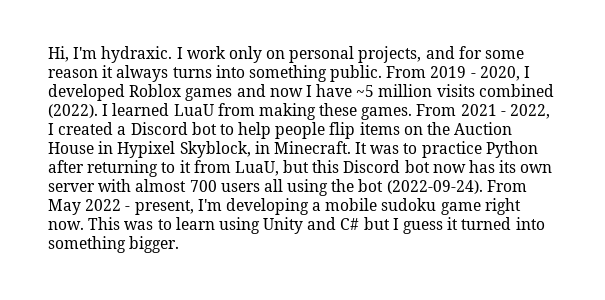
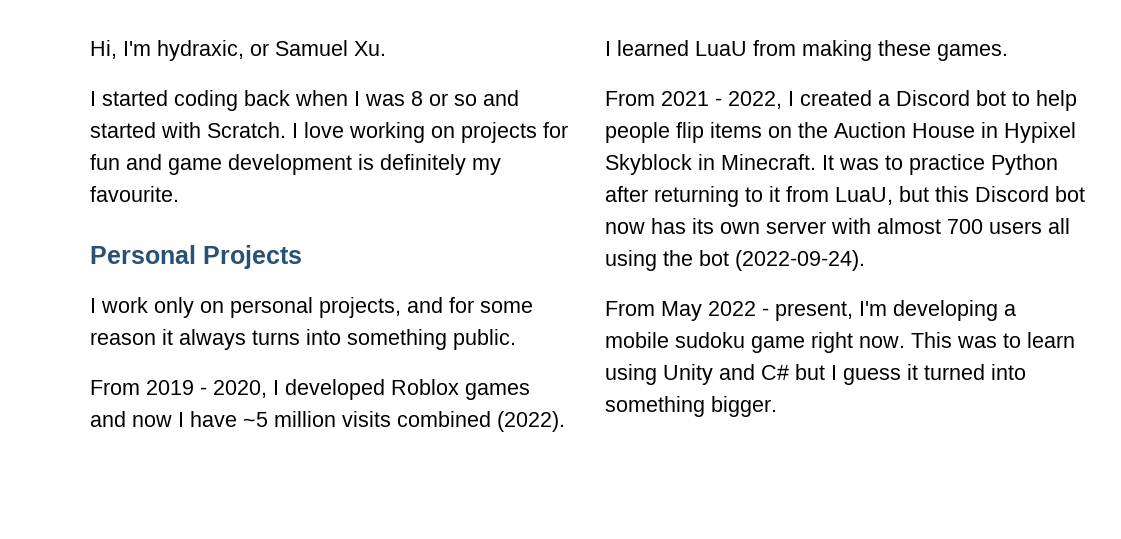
- Hi, I'm hydraxic. I work only on personal projects, and for some reason it always turns into something public. From 2019 - 2020, I developed Roblox games and now I have ~5 million visits combined (2022).
+ Hi, I'm hydraxic, or Samuel Xu.
+ I started coding back when I was 8 or so and started with Scratch. I love working on projects for fun and game development is definitely my favourite.
+ Personal Projects
+ I work only on personal projects, and for some reason it always turns into something public.
+ From 2019 - 2020, I developed Roblox games and now I have ~5 million visits combined (2022).
- I learned LuaU from making these games. From 2021 - 2022, I created a Discord bot to help people flip items on the Auction House in Hypixel Skyblock, in Minecraft.
+ I learned LuaU from making these games.
+ From 2021 - 2022, I created a Discord bot to help people flip items on the Auction House in Hypixel Skyblock in Minecraft.
- It was to practice Python after returning to it from LuaU, but this Discord bot now has its own server with almost 700 users all using the bot (2022-09-24). From May 2022 - present, I'm developing a mobile sudoku game right now.
+ It was to practice Python after returning to it from LuaU, but this Discord bot now has its own server with almost 700 users all using the bot (2022-09-24).
+ From May 2022 - present, I'm developing a mobile sudoku game right now.

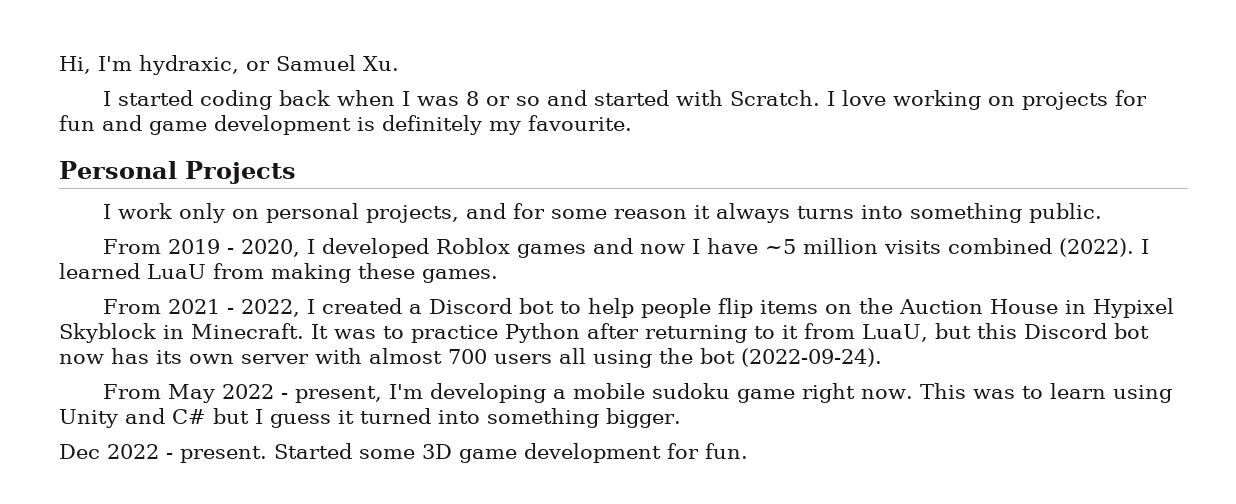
+ Dec 2022 - present. Started some 3D game development for fun.

